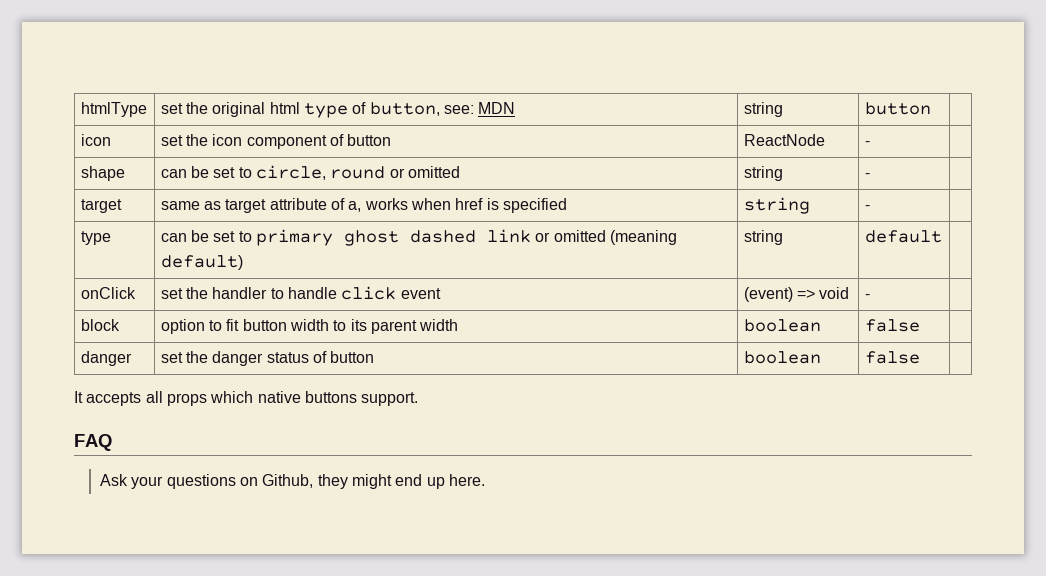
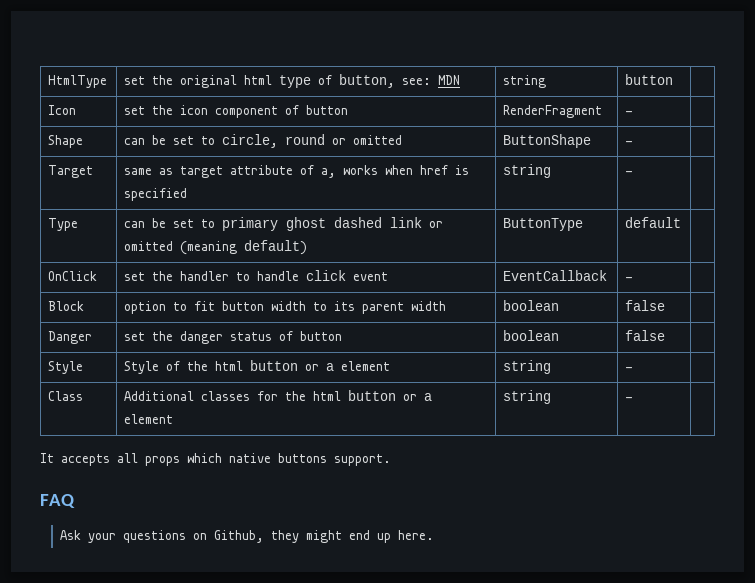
- htmlType | set the original html type of button, see: MDN | string | button |
+ HtmlType | set the original html type of button, see: MDN | string | button |
- icon | set the icon component of button | ReactNode | - |
- shape | can be set to circle, round or omitted | string | - |
- target | same as target attribute of a, works when href is specified | string | - |
+ Icon | set the icon component of button | RenderFragment | - |
+ Shape | can be set to circle, round or omitted | ButtonShape | - |
+ Target | same as target attribute of a, works when href is specified | string | - |
- type | can be set to primary ghost dashed link or omitted (meaning default) | string | default |
+ Type | can be set to primary ghost dashed link or omitted (meaning default) | ButtonType | default |
- onClick | set the handler to handle click event | (event) => void | - |
- block | option to fit button width to its parent width | boolean | false |
+ OnClick | set the handler to handle click event | EventCallback | - |
+ Block | option to fit button width to its parent width | boolean | false |
- danger | set the danger status of button | boolean | false |
+ Danger | set the danger status of button | boolean | false |
+ Style | Style of the html button or a element | string | - |
+ Class | Additional classes for the html button or a element | string | - |

